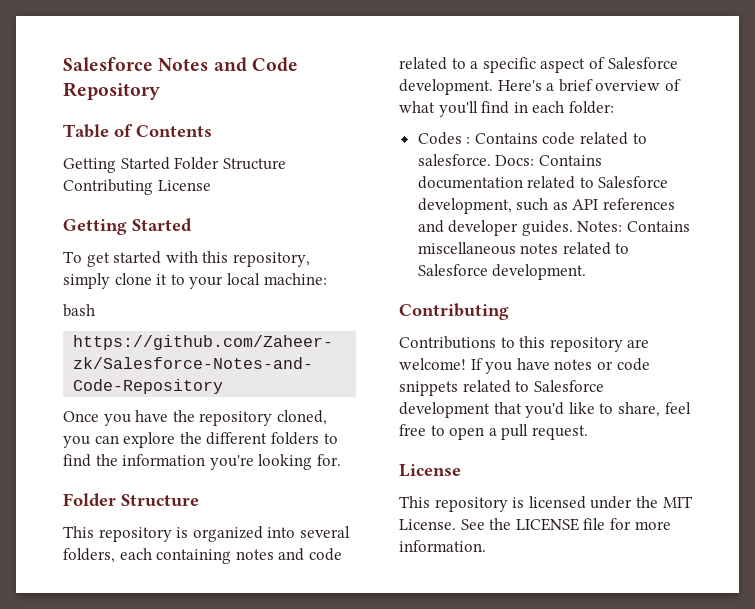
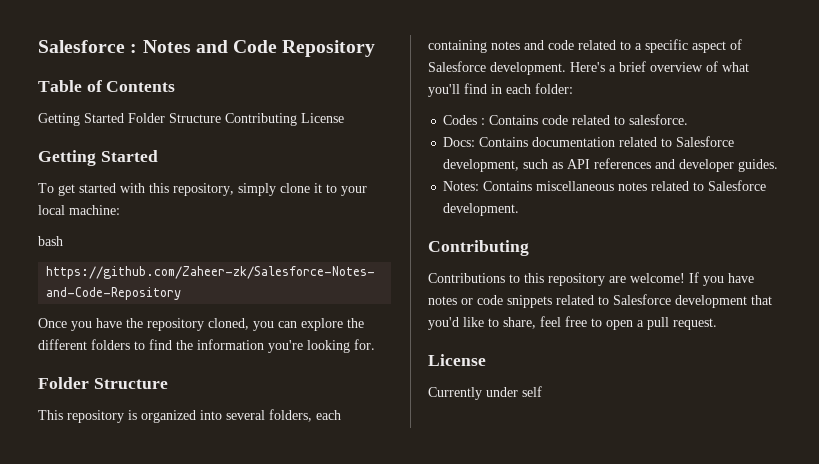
- Salesforce Notes and Code Repository
+ Salesforce : Notes and Code Repository
- Codes : Contains code related to salesforce. Docs: Contains documentation related to Salesforce development, such as API references and developer guides. Notes: Contains miscellaneous notes related to Salesforce development.
+ Codes : Contains code related to salesforce.
+ Docs: Contains documentation related to Salesforce development, such as API references and developer guides.
+ Notes: Contains miscellaneous notes related to Salesforce development.
- This repository is licensed under the MIT License. See the LICENSE file for more information.
+ Currently under self

